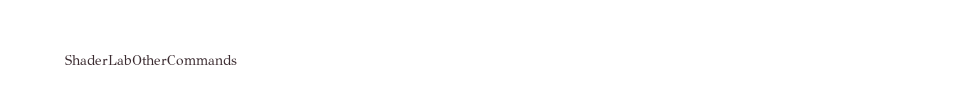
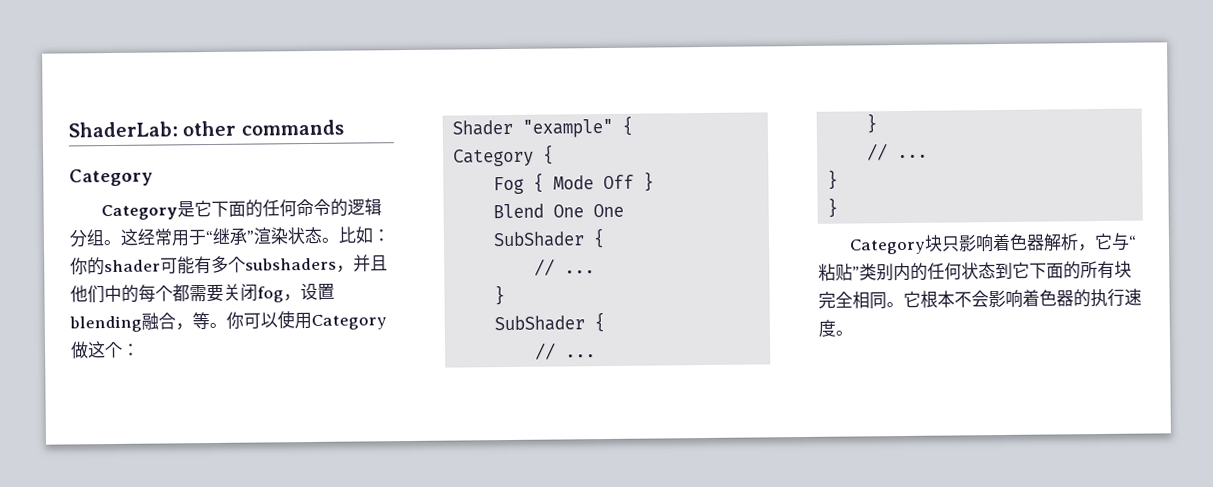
- ShaderLabOtherCommands
+ ShaderLab: other commands
+ Category
+ Category是它下面的任何命令的逻辑分组。这经常用于“继承”渲染状态。比如：你的shader可能有多个subshaders，并且他们中的每个都需要关闭fog，设置blending融合，等。你可以使用Category做这个：
+ Shader "example" {
+ Category {
+ Fog { Mode Off }
+ Blend One One
+ SubShader {
+ // ...
+ }
+ SubShader {
+ // ...
+ }
+ // ...
+ }
+ }
+ Category块只影响着色器解析，它与“粘贴”类别内的任何状态到它下面的所有块完全相同。它根本不会影响着色器的执行速度。

